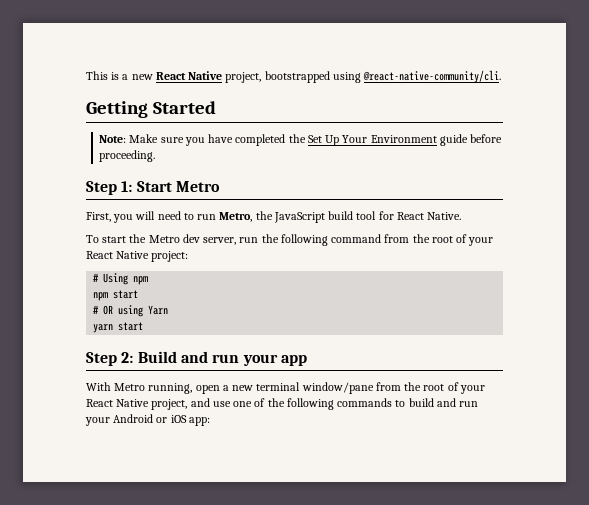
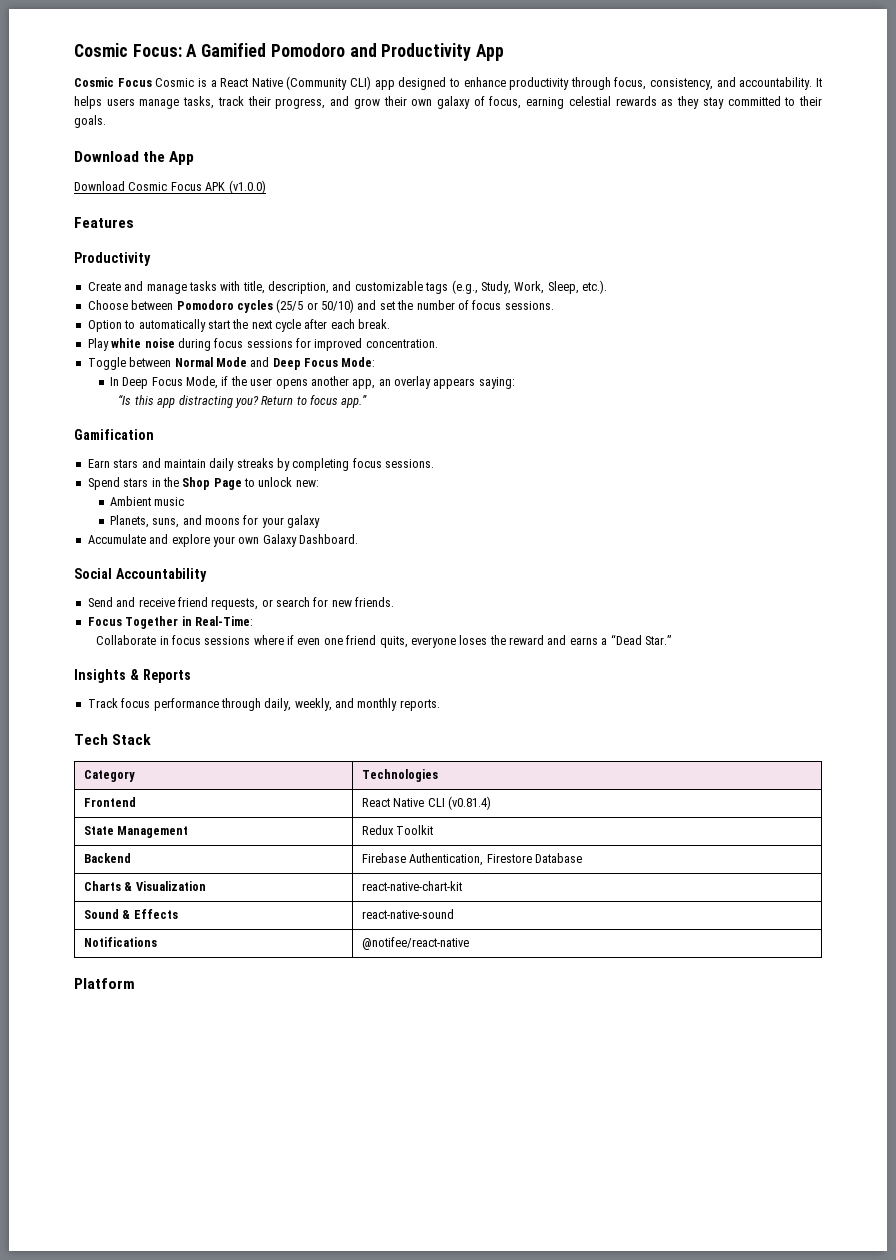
- This is a new React Native project, bootstrapped using @react-native-community/cli.
- Getting Started
- Note: Make sure you have completed the Set Up Your Environment guide before proceeding.
- Step 1: Start Metro
- First, you will need to run Metro, the JavaScript build tool for React Native.
- To start the Metro dev server, run the following command from the root of your React Native project:
- # Using npm
- npm start
- # OR using Yarn
- yarn start
- Step 2: Build and run your app
- With Metro running, open a new terminal window/pane from the root of your React Native project, and use one of the following commands to build and run your Android or iOS app:
+ Cosmic Focus: A Gamified Pomodoro and Productivity App
+ Cosmic Focus Cosmic is a React Native (Community CLI) app designed to enhance productivity through focus, consistency, and accountability. It helps users manage tasks, track their progress, and grow their own galaxy of focus, earning celestial rewards as they stay committed to their goals.
+ Download the App
+ Download Cosmic Focus APK (v1.0.0)
+ Features
+ Productivity
+ Create and manage tasks with title, description, and customizable tags (e.g., Study, Work, Sleep, etc.).
+ Choose between Pomodoro cycles (25/5 or 50/10) and set the number of focus sessions.
+ Option to automatically start the next cycle after each break.
+ Play white noise during focus sessions for improved concentration.
+ Toggle between Normal Mode and Deep Focus Mode:
+ In Deep Focus Mode, if the user opens another app, an overlay appears saying:
+ “Is this app distracting you? Return to focus app.”
+ Gamification
+ Earn stars and maintain daily streaks by completing focus sessions.
+ Spend stars in the Shop Page to unlock new:
+ Ambient music
+ Planets, suns, and moons for your galaxy
+ Accumulate and explore your own Galaxy Dashboard.
+ Social Accountability
+ Send and receive friend requests, or search for new friends.
+ Focus Together in Real-Time:
+ Collaborate in focus sessions where if even one friend quits, everyone loses the reward and earns a “Dead Star.”
+ Insights & Reports
+ Track focus performance through daily, weekly, and monthly reports.
+ Tech Stack
+ Category | Technologies
+ Frontend | React Native CLI (v0.81.4)
+ State Management | Redux Toolkit
+ Backend | Firebase Authentication, Firestore Database
+ Charts & Visualization | react-native-chart-kit
+ Sound & Effects | react-native-sound
+ Notifications | @notifee/react-native
+ Platform

